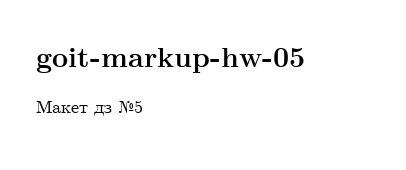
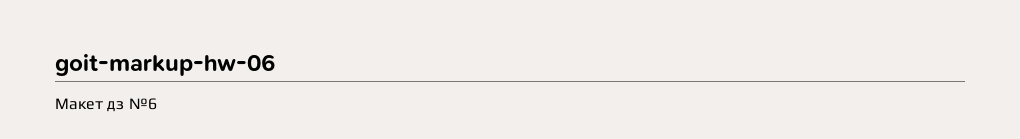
- goit-markup-hw-05
+ goit-markup-hw-06
- Макет дз №5
+ Макет дз №6

